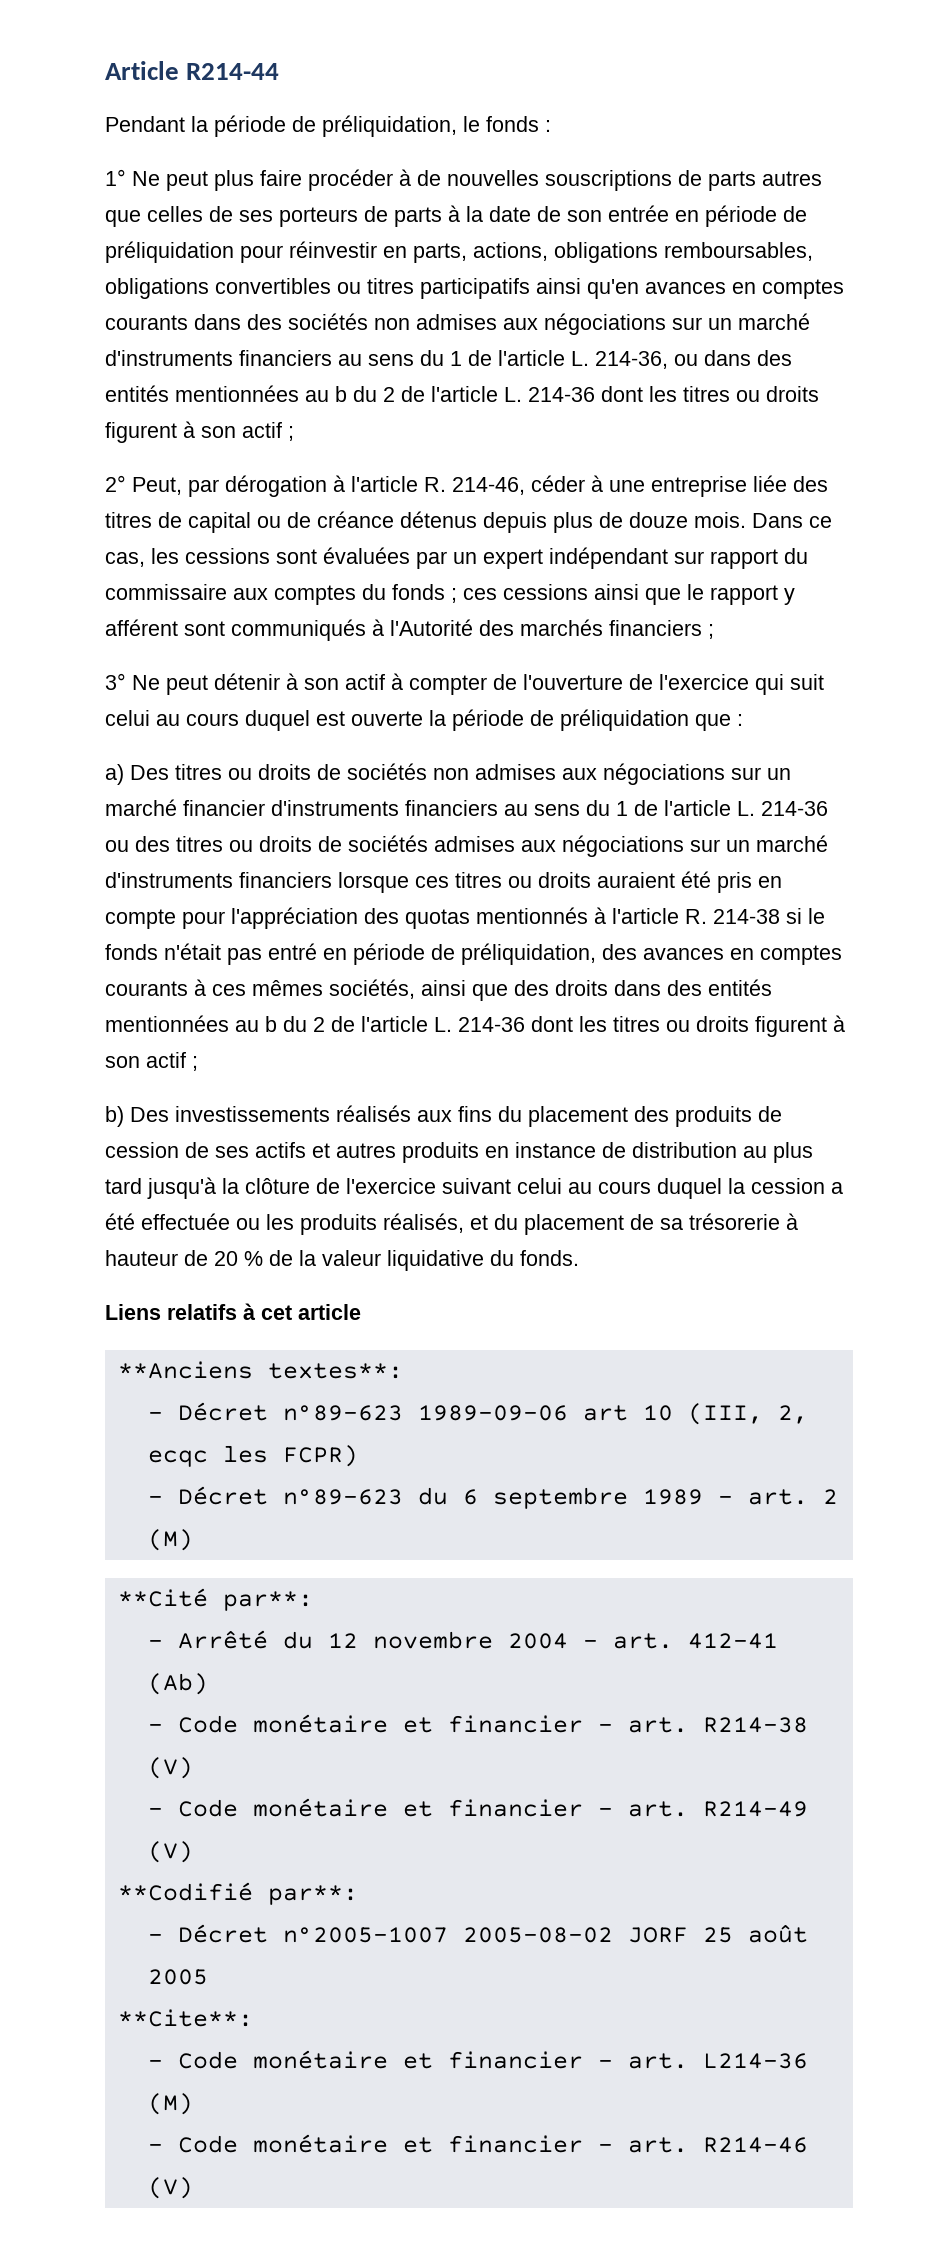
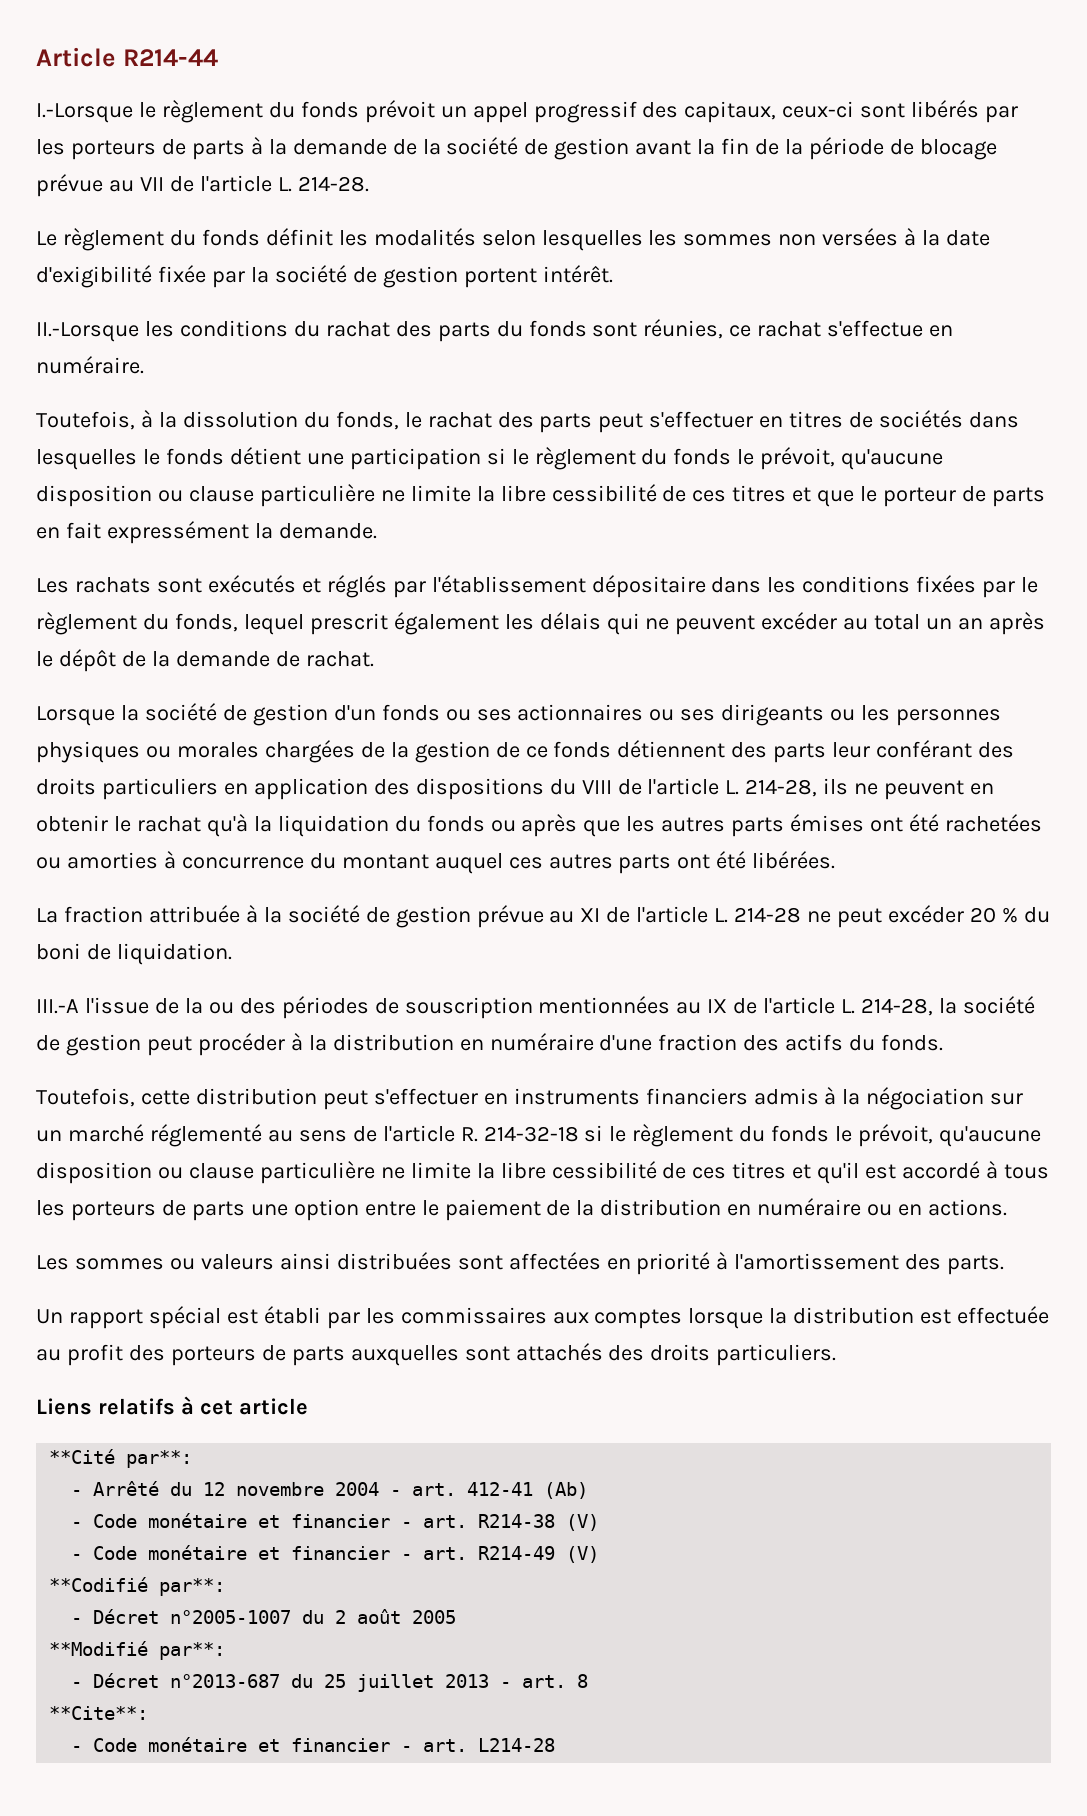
- Pendant la période de préliquidation, le fonds :
- 1° Ne peut plus faire procéder à de nouvelles souscriptions de parts autres que celles de ses porteurs de parts à la date de son entrée en période de préliquidation pour réinvestir en parts, actions, obligations remboursables, obligations convertibles ou titres participatifs ainsi qu'en avances en comptes courants dans des sociétés non admises aux négociations sur un marché d'instruments financiers au sens du 1 de l'article L. 214-36, ou dans des entités mentionnées au b du 2 de l'article L. 214-36 dont les titres ou droits figurent à son actif ;
- 2° Peut, par dérogation à l'article R. 214-46, céder à une entreprise liée des titres de capital ou de créance détenus depuis plus de douze mois. Dans ce cas, les cessions sont évaluées par un expert indépendant sur rapport du commissaire aux comptes du fonds ; ces cessions ainsi que le rapport y afférent sont communiqués à l'Autorité des marchés financiers ;
- 3° Ne peut détenir à son actif à compter de l'ouverture de l'exercice qui suit celui au cours duquel est ouverte la période de préliquidation que :
- a) Des titres ou droits de sociétés non admises aux négociations sur un marché financier d'instruments financiers au sens du 1 de l'article L. 214-36 ou des titres ou droits de sociétés admises aux négociations sur un marché d'instruments financiers lorsque ces titres ou droits auraient été pris en compte pour l'appréciation des quotas mentionnés à l'article R. 214-38 si le fonds n'était pas entré en période de préliquidation, des avances en comptes courants à ces mêmes sociétés, ainsi que des droits dans des entités mentionnées au b du 2 de l'article L. 214-36 dont les titres ou droits figurent à son actif ;
- b) Des investissements réalisés aux fins du placement des produits de cession de ses actifs et autres produits en instance de distribution au plus tard jusqu'à la clôture de l'exercice suivant celui au cours duquel la cession a été effectuée ou les produits réalisés, et du placement de sa trésorerie à hauteur de 20 % de la valeur liquidative du fonds.
+ I.-Lorsque le règlement du fonds prévoit un appel progressif des capitaux, ceux-ci sont libérés par les porteurs de parts à la demande de la société de gestion avant la fin de la période de blocage prévue au VII de l'article L. 214-28.
+ Le règlement du fonds définit les modalités selon lesquelles les sommes non versées à la date d'exigibilité fixée par la société de gestion portent intérêt.
+ II.-Lorsque les conditions du rachat des parts du fonds sont réunies, ce rachat s'effectue en numéraire.
+ Toutefois, à la dissolution du fonds, le rachat des parts peut s'effectuer en titres de sociétés dans lesquelles le fonds détient une participation si le règlement du fonds le prévoit, qu'aucune disposition ou clause particulière ne limite la libre cessibilité de ces titres et que le porteur de parts en fait expressément la demande.
+ Les rachats sont exécutés et réglés par l'établissement dépositaire dans les conditions fixées par le règlement du fonds, lequel prescrit également les délais qui ne peuvent excéder au total un an après le dépôt de la demande de rachat.
+ Lorsque la société de gestion d'un fonds ou ses actionnaires ou ses dirigeants ou les personnes physiques ou morales chargées de la gestion de ce fonds détiennent des parts leur conférant des droits particuliers en application des dispositions du VIII de l'article L. 214-28, ils ne peuvent en obtenir le rachat qu'à la liquidation du fonds ou après que les autres parts émises ont été rachetées ou amorties à concurrence du montant auquel ces autres parts ont été libérées.
+ La fraction attribuée à la société de gestion prévue au XI de l'article L. 214-28 ne peut excéder 20 % du boni de liquidation.
+ III.-A l'issue de la ou des périodes de souscription mentionnées au IX de l'article L. 214-28, la société de gestion peut procéder à la distribution en numéraire d'une fraction des actifs du fonds.
+ Toutefois, cette distribution peut s'effectuer en instruments financiers admis à la négociation sur un marché réglementé au sens de l'article R. 214-32-18 si le règlement du fonds le prévoit, qu'aucune disposition ou clause particulière ne limite la libre cessibilité de ces titres et qu'il est accordé à tous les porteurs de parts une option entre le paiement de la distribution en numéraire ou en actions.
+ Les sommes ou valeurs ainsi distribuées sont affectées en priorité à l'amortissement des parts.
+ Un rapport spécial est établi par les commissaires aux comptes lorsque la distribution est effectuée au profit des porteurs de parts auxquelles sont attachés des droits particuliers.
- **Anciens textes**:
- - Décret n°89-623 1989-09-06 art 10 (III, 2, ecqc les FCPR)
- - Décret n°89-623 du 6 septembre 1989 - art. 2 (M)
- - Décret n°2005-1007 2005-08-02 JORF 25 août 2005
+ - Décret n°2005-1007 du 2 août 2005
+ **Modifié par**:
+ - Décret n°2013-687 du 25 juillet 2013 - art. 8
- - Code monétaire et financier - art. L214-36 (M)
- - Code monétaire et financier - art. R214-46 (V)
+ - Code monétaire et financier - art. L214-28

